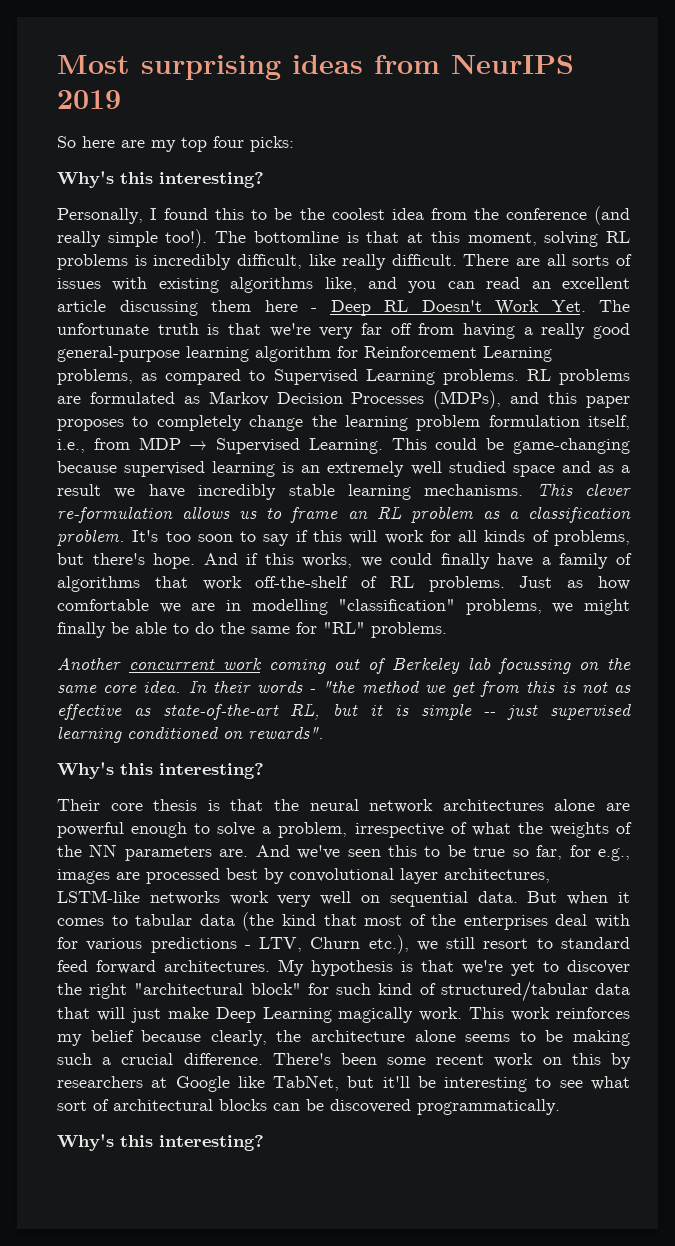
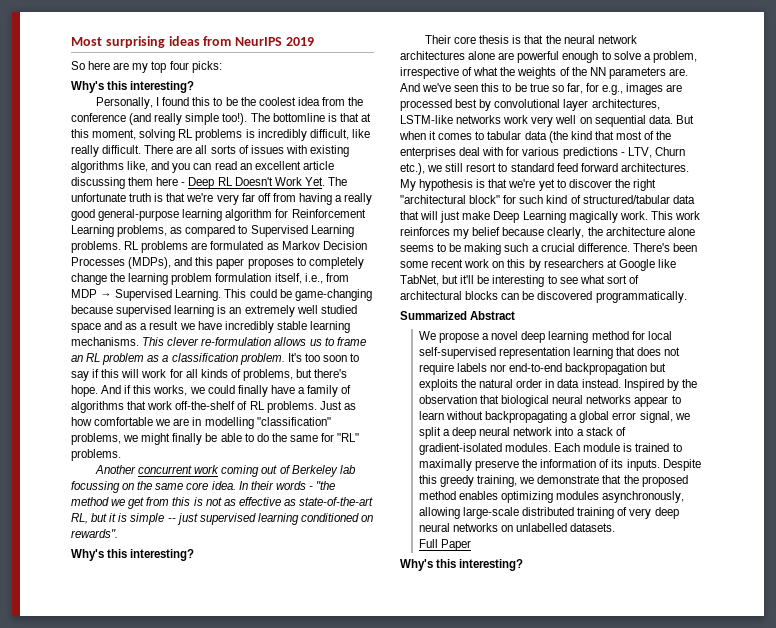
+ Summarized Abstract
+ We propose a novel deep learning method for local self-supervised representation learning that does not require labels nor end-to-end backpropagation but exploits the natural order in data instead. Inspired by the observation that biological neural networks appear to learn without backpropagating a global error signal, we split a deep neural network into a stack of gradient-isolated modules. Each module is trained to maximally preserve the information of its inputs. Despite this greedy training, we demonstrate that the proposed method enables optimizing modules asynchronously, allowing large-scale distributed training of very deep neural networks on unlabelled datasets.
+ Full Paper

